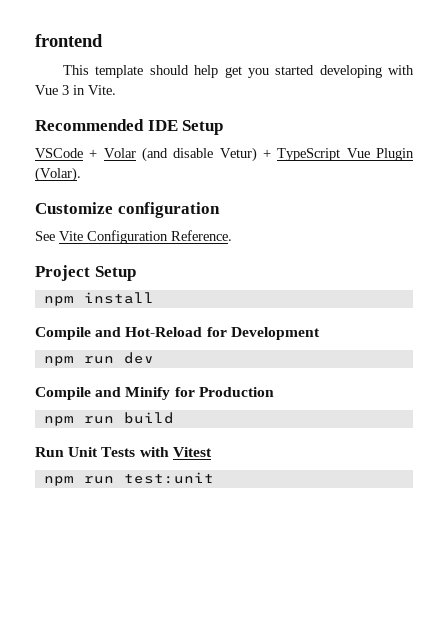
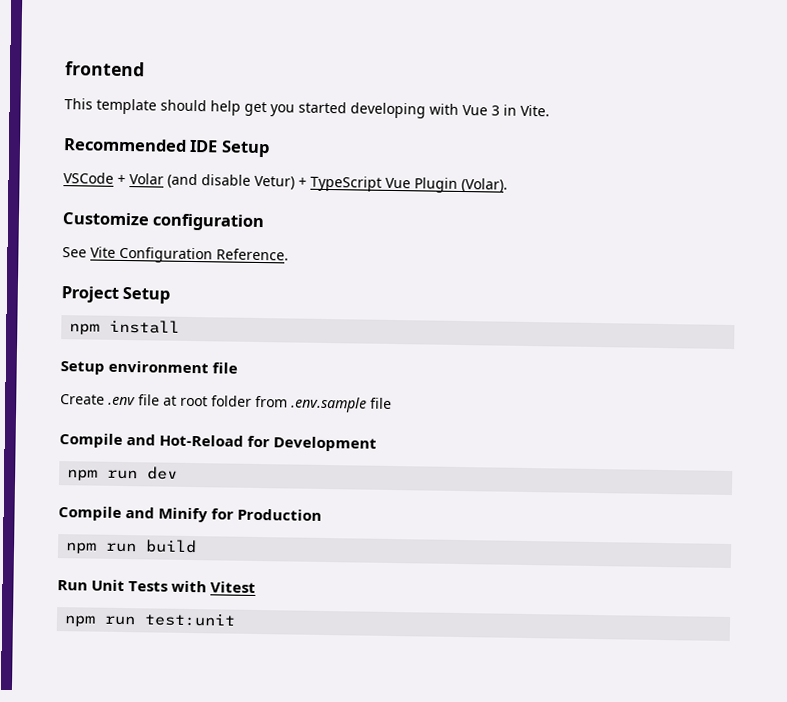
+ Setup environment file
+ Create .env file at root folder from .env.sample file

